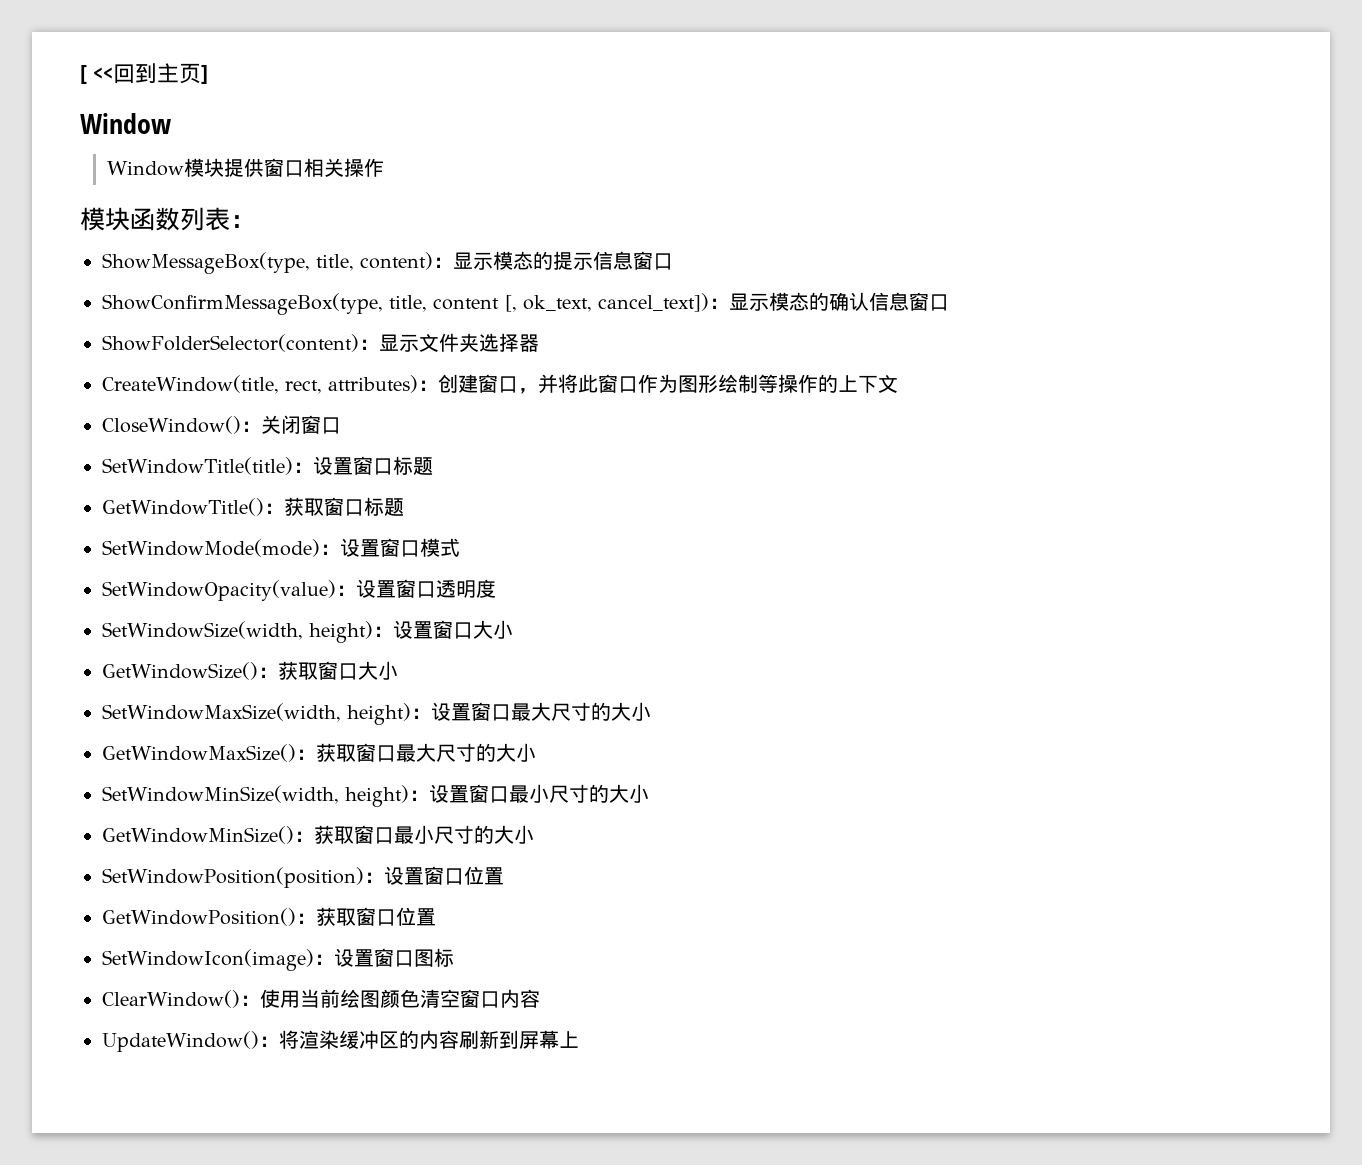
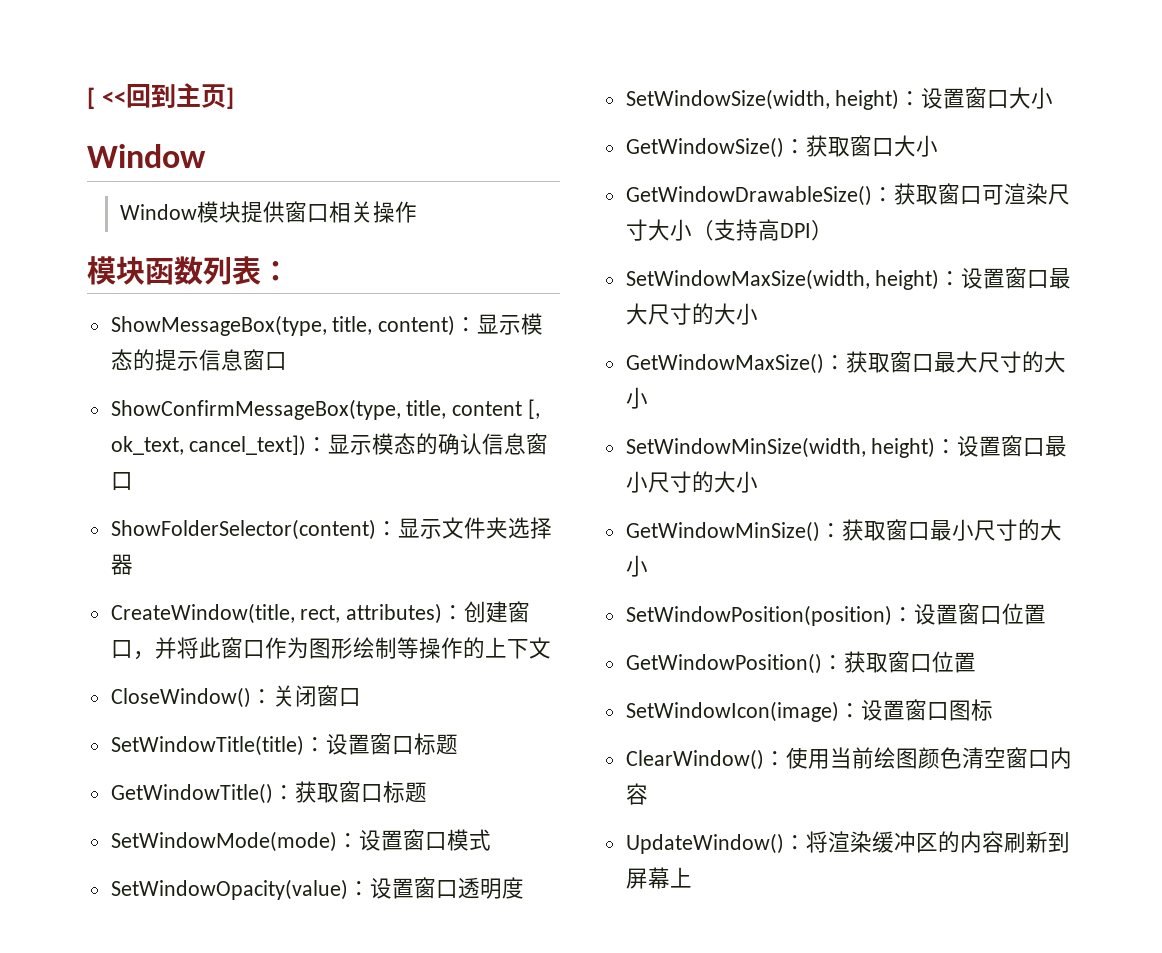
+ GetWindowDrawableSize()：获取窗口可渲染尺寸大小（支持高DPI）

